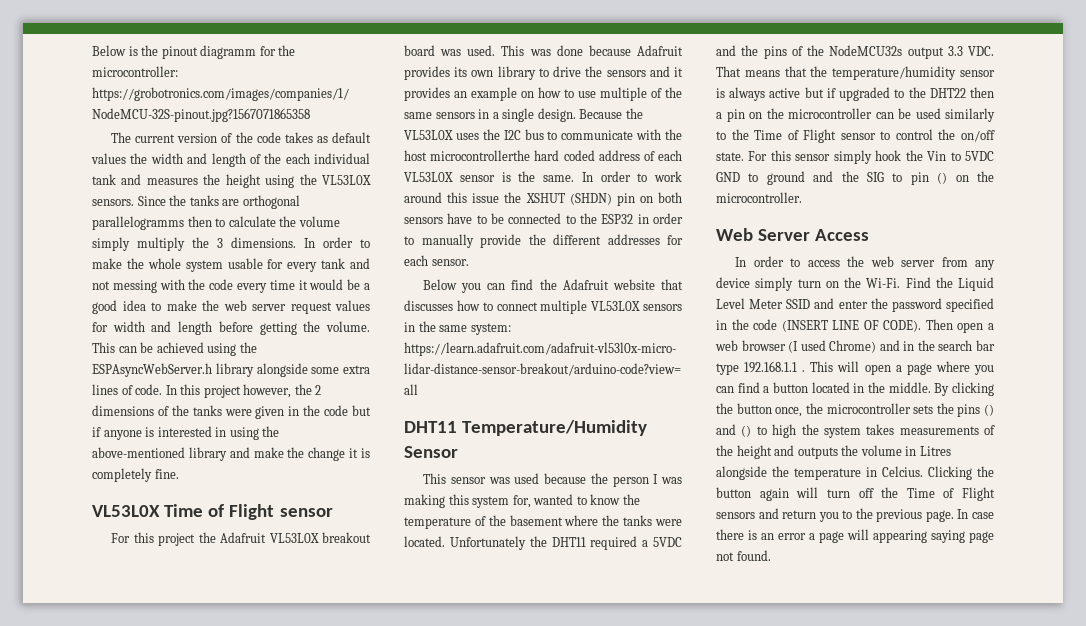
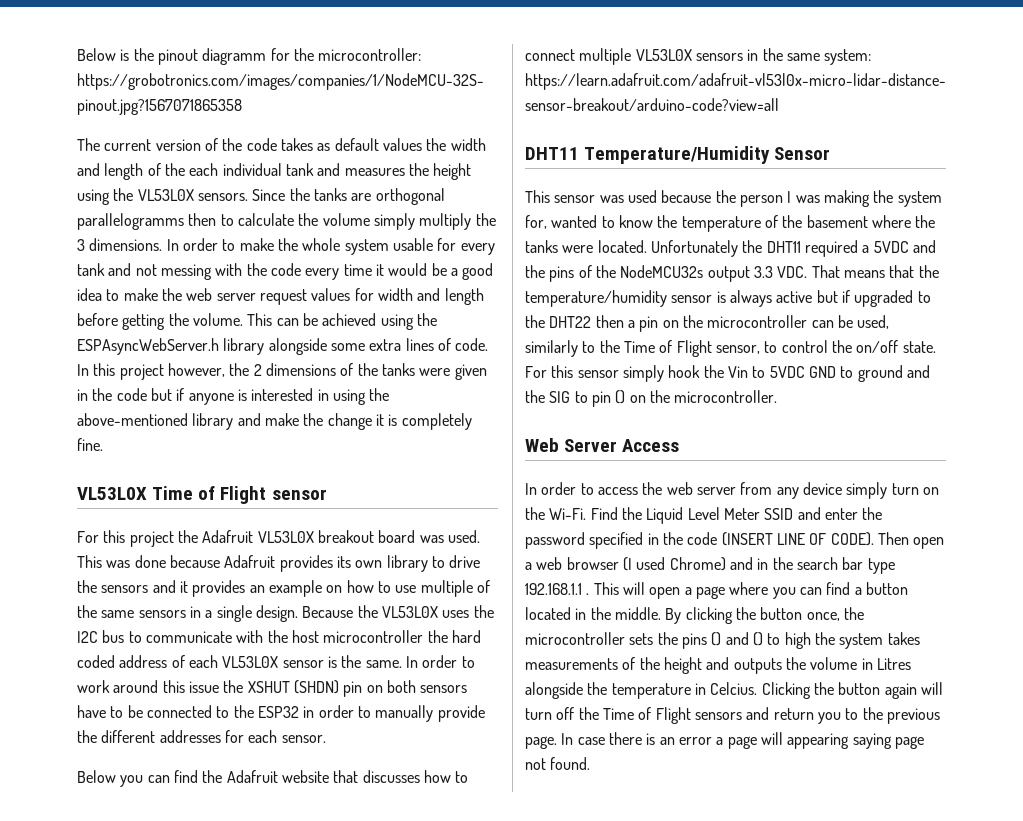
- Because the VL53L0X uses the I2C bus to communicate with the host microcontrollerthe hard coded address of each VL53L0X sensor is the same.
+ Because the VL53L0X uses the I2C bus to communicate with the host microcontroller the hard coded address of each VL53L0X sensor is the same.
- This sensor was used because the person I was making this system for, wanted to know the temperature of the basement where the tanks were located.
+ This sensor was used because the person I was making the system for, wanted to know the temperature of the basement where the tanks were located.
- Unfortunately the DHT11 required a 5VDC and the pins of the NodeMCU32s output 3.3 VDC. That means that the temperature/humidity sensor is always active but if upgraded to the DHT22 then a pin on the microcontroller can be used similarly to the Time of Flight sensor to control the on/off state.
+ Unfortunately the DHT11 required a 5VDC and the pins of the NodeMCU32s output 3.3 VDC. That means that the temperature/humidity sensor is always active but if upgraded to the DHT22 then a pin on the microcontroller can be used, similarly to the Time of Flight sensor, to control the on/off state.

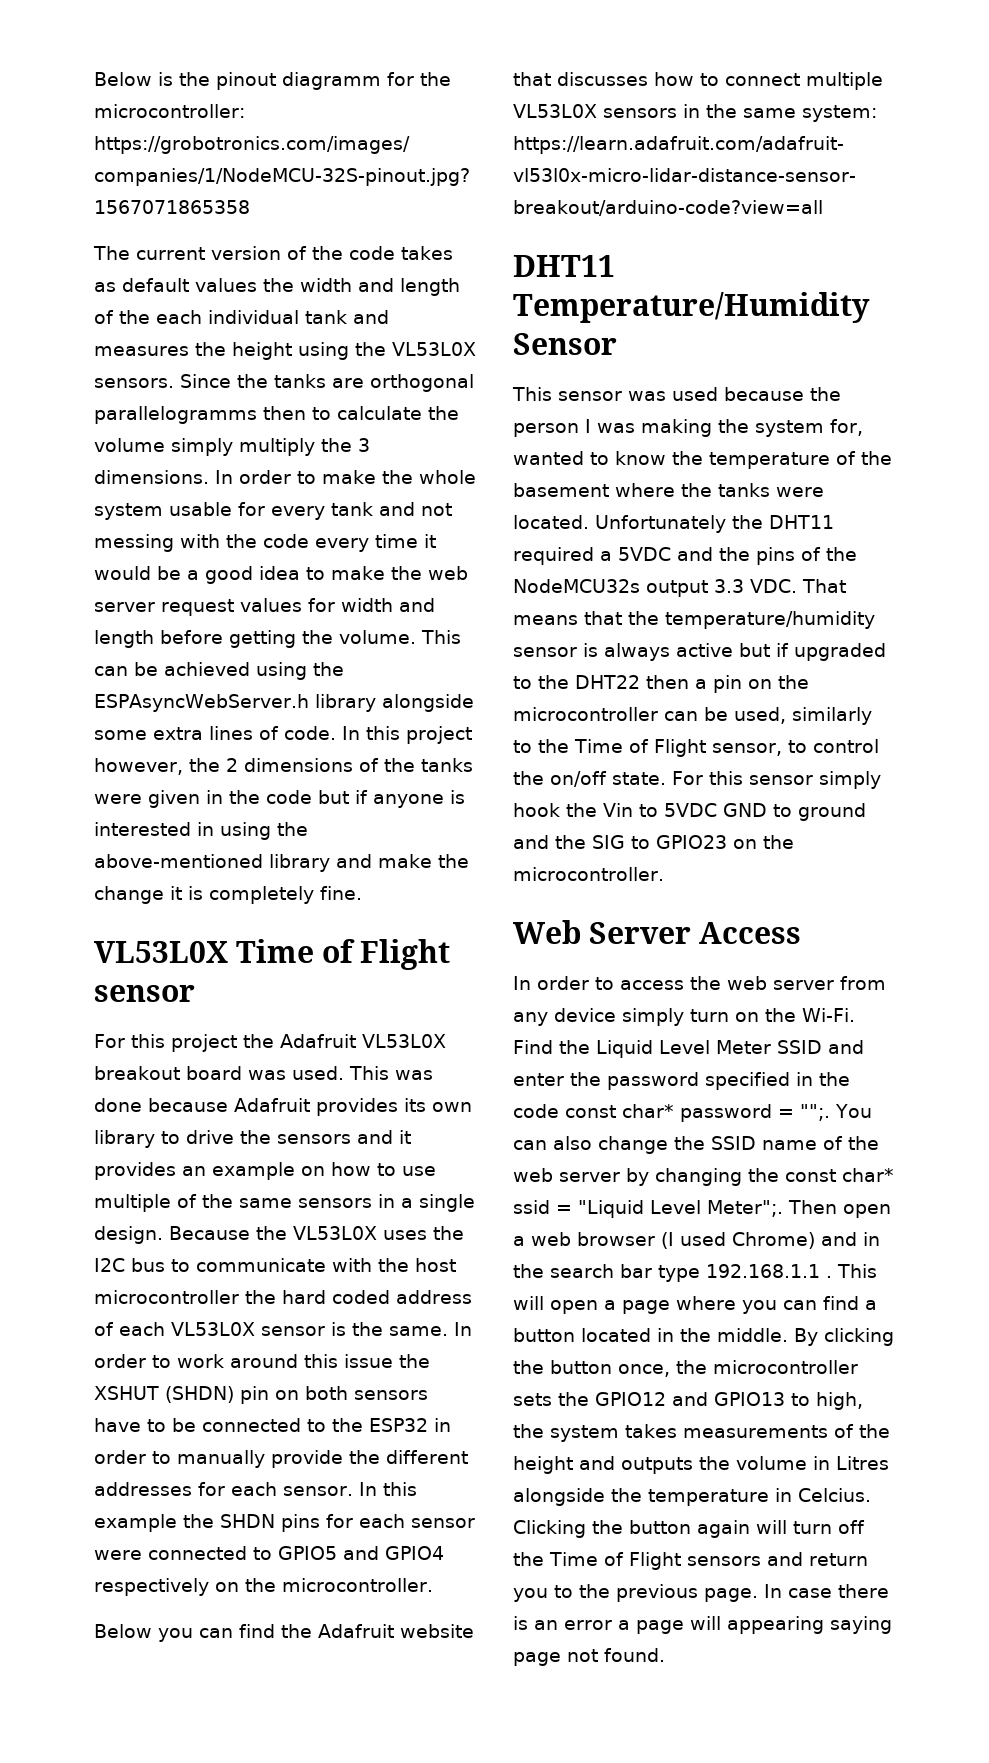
+ In this example the SHDN pins for each sensor were connected to GPIO5 and GPIO4 respectively on the microcontroller.
- For this sensor simply hook the Vin to 5VDC GND to ground and the SIG to pin () on the microcontroller.
+ For this sensor simply hook the Vin to 5VDC GND to ground and the SIG to GPIO23 on the microcontroller.
- Find the Liquid Level Meter SSID and enter the password specified in the code (INSERT LINE OF CODE).
+ Find the Liquid Level Meter SSID and enter the password specified in the code const char* password = "";. You can also change the SSID name of the web server by changing the const char* ssid = "Liquid Level Meter";.
- By clicking the button once, the microcontroller sets the pins () and () to high the system takes measurements of the height and outputs the volume in Litres alongside the temperature in Celcius.
+ By clicking the button once, the microcontroller sets the GPIO12 and GPIO13 to high, the system takes measurements of the height and outputs the volume in Litres alongside the temperature in Celcius.

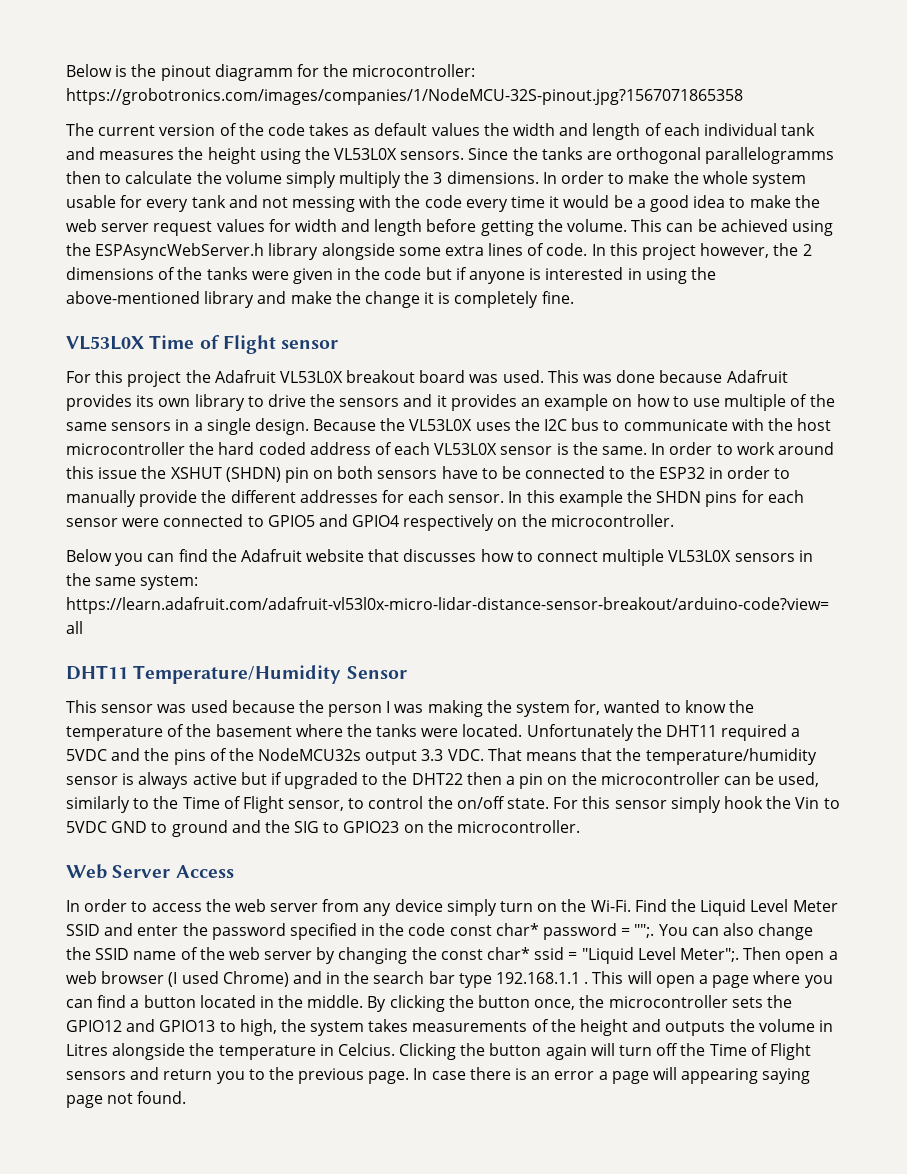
- The current version of the code takes as default values the width and length of the each individual tank and measures the height using the VL53L0X sensors.
+ The current version of the code takes as default values the width and length of each individual tank and measures the height using the VL53L0X sensors.

